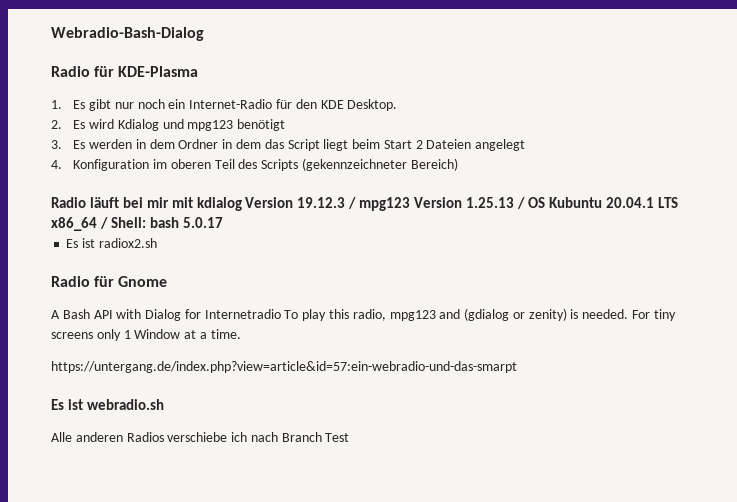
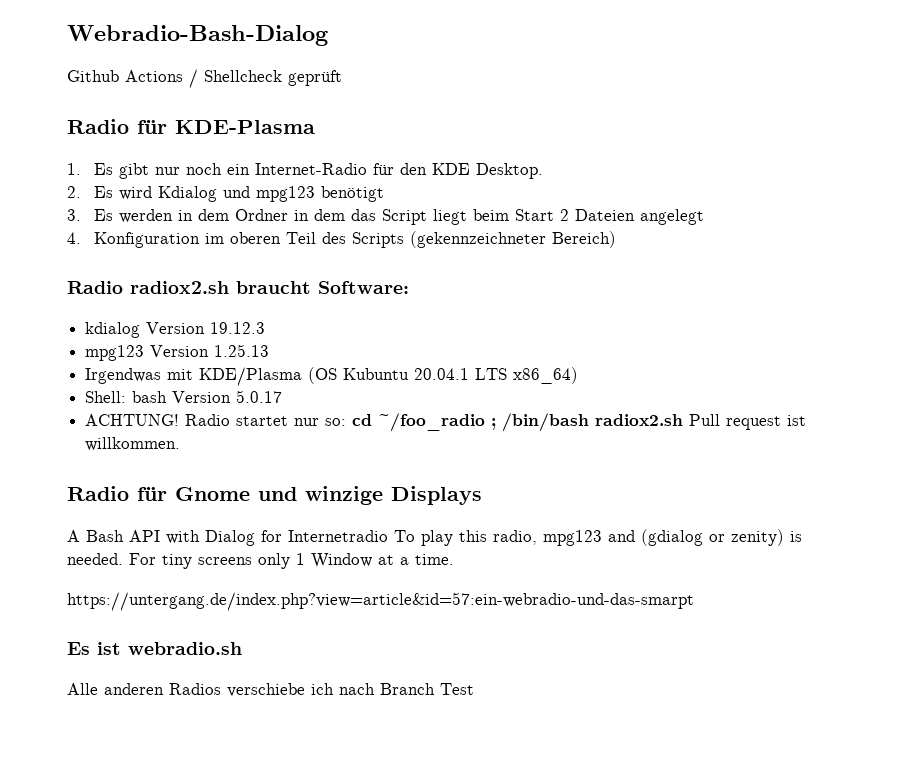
+ Github Actions / Shellcheck geprüft
- Radio läuft bei mir mit kdialog Version 19.12.3 / mpg123 Version 1.25.13 / OS Kubuntu 20.04.1 LTS x86_64 / Shell: bash 5.0.17
+ Radio radiox2.sh braucht Software:
+ kdialog Version 19.12.3
+ mpg123 Version 1.25.13
+ Irgendwas mit KDE/Plasma (OS Kubuntu 20.04.1 LTS x86_64)
+ Shell: bash Version 5.0.17
- Es ist radiox2.sh
+ ACHTUNG! Radio startet nur so: cd ~/foo_radio ; /bin/bash radiox2.sh Pull request ist willkommen.
- Radio für Gnome
+ Radio für Gnome und winzige Displays

